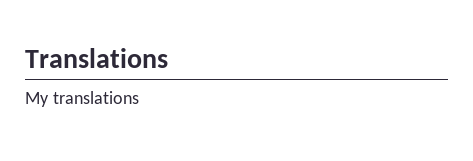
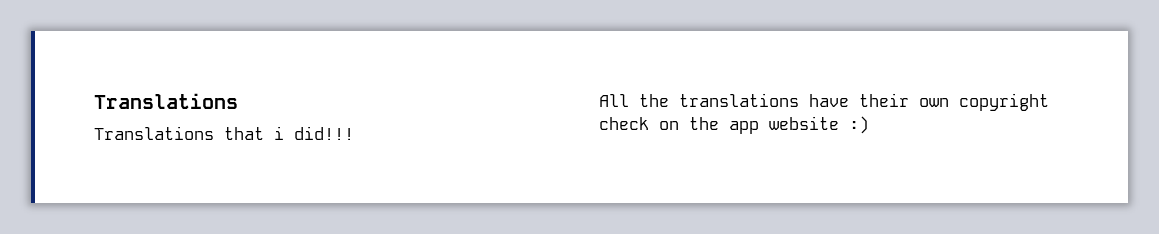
- My translations
+ Translations that i did!!!
+ All the translations have their own copyright check on the app website :)

